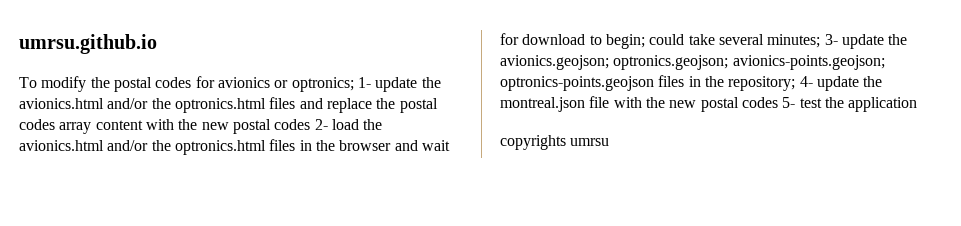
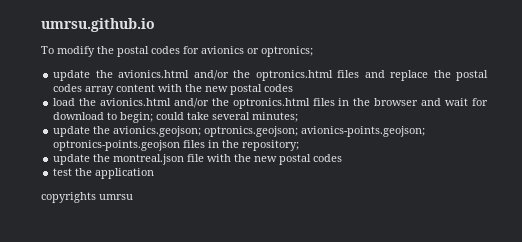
- To modify the postal codes for avionics or optronics; 1- update the avionics.html and/or the optronics.html files and replace the postal codes array content with the new postal codes 2- load the avionics.html and/or the optronics.html files in the browser and wait for download to begin;
+ To modify the postal codes for avionics or optronics;
+ update the avionics.html and/or the optronics.html files and replace the postal codes array content with the new postal codes
+ load the avionics.html and/or the optronics.html files in the browser and wait for download to begin;
- could take several minutes; 3- update the avionics.geojson;
+ could take several minutes;
+ update the avionics.geojson;
- optronics-points.geojson files in the repository; 4- update the montreal.json file with the new postal codes 5- test the application
+ optronics-points.geojson files in the repository;
+ update the montreal.json file with the new postal codes
+ test the application

